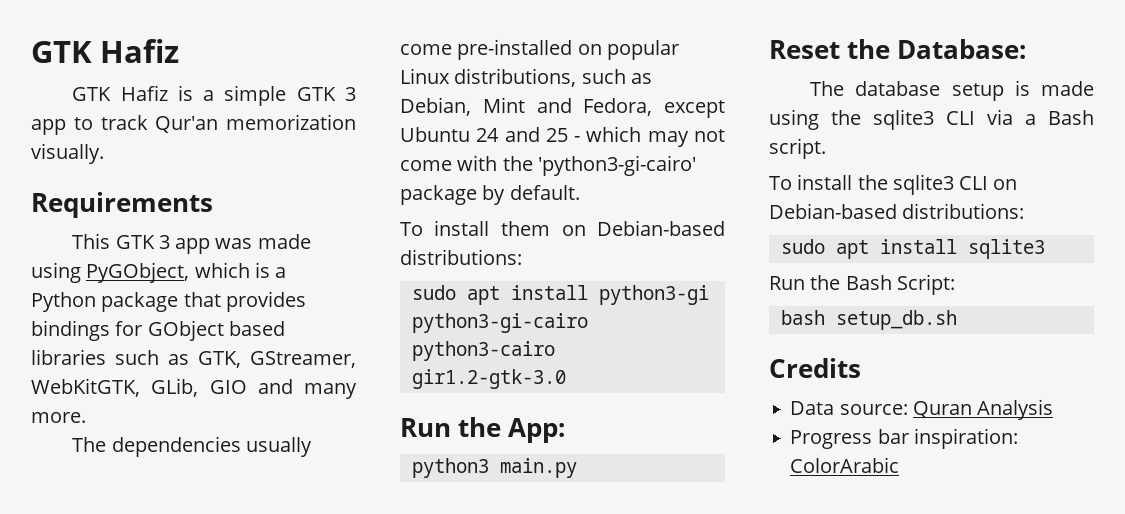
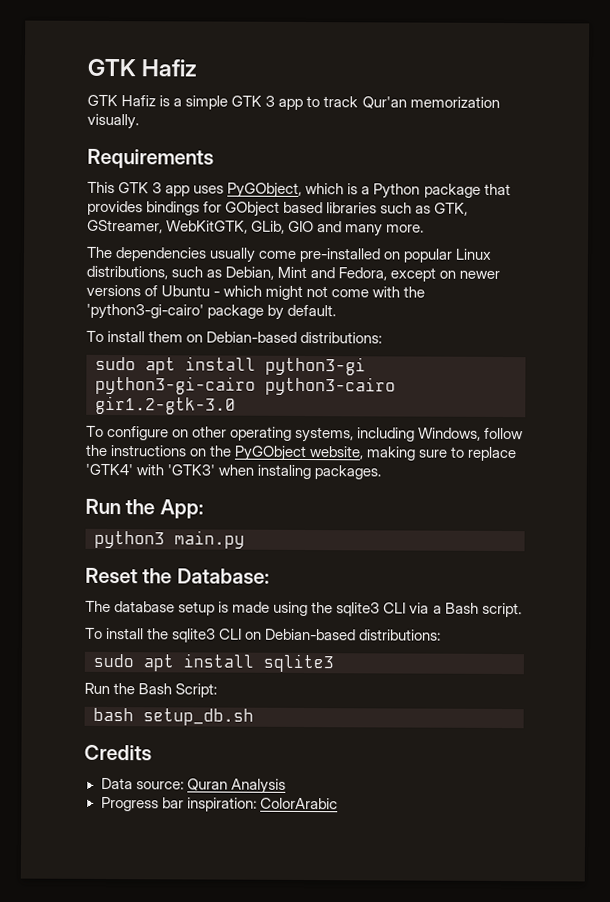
- This GTK 3 app was made using PyGObject, which is a Python package that provides bindings for GObject based libraries such as GTK, GStreamer, WebKitGTK, GLib, GIO and many more.
+ This GTK 3 app uses PyGObject, which is a Python package that provides bindings for GObject based libraries such as GTK, GStreamer, WebKitGTK, GLib, GIO and many more.
- The dependencies usually come pre-installed on popular Linux distributions, such as Debian, Mint and Fedora, except Ubuntu 24 and 25 - which may not come with the 'python3-gi-cairo' package by default.
+ The dependencies usually come pre-installed on popular Linux distributions, such as Debian, Mint and Fedora, except on newer versions of Ubuntu - which might not come with the 'python3-gi-cairo' package by default.
+ To configure on other operating systems, including Windows, follow the instructions on the PyGObject website, making sure to replace 'GTK4' with 'GTK3' when instaling packages.

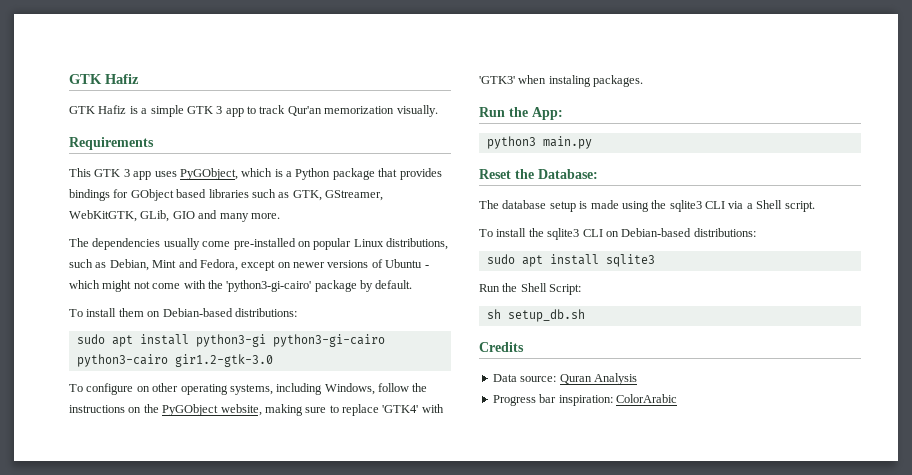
- The database setup is made using the sqlite3 CLI via a Bash script.
+ The database setup is made using the sqlite3 CLI via a Shell script.
- Run the Bash Script:
+ Run the Shell Script:
- bash setup_db.sh
+ sh setup_db.sh

